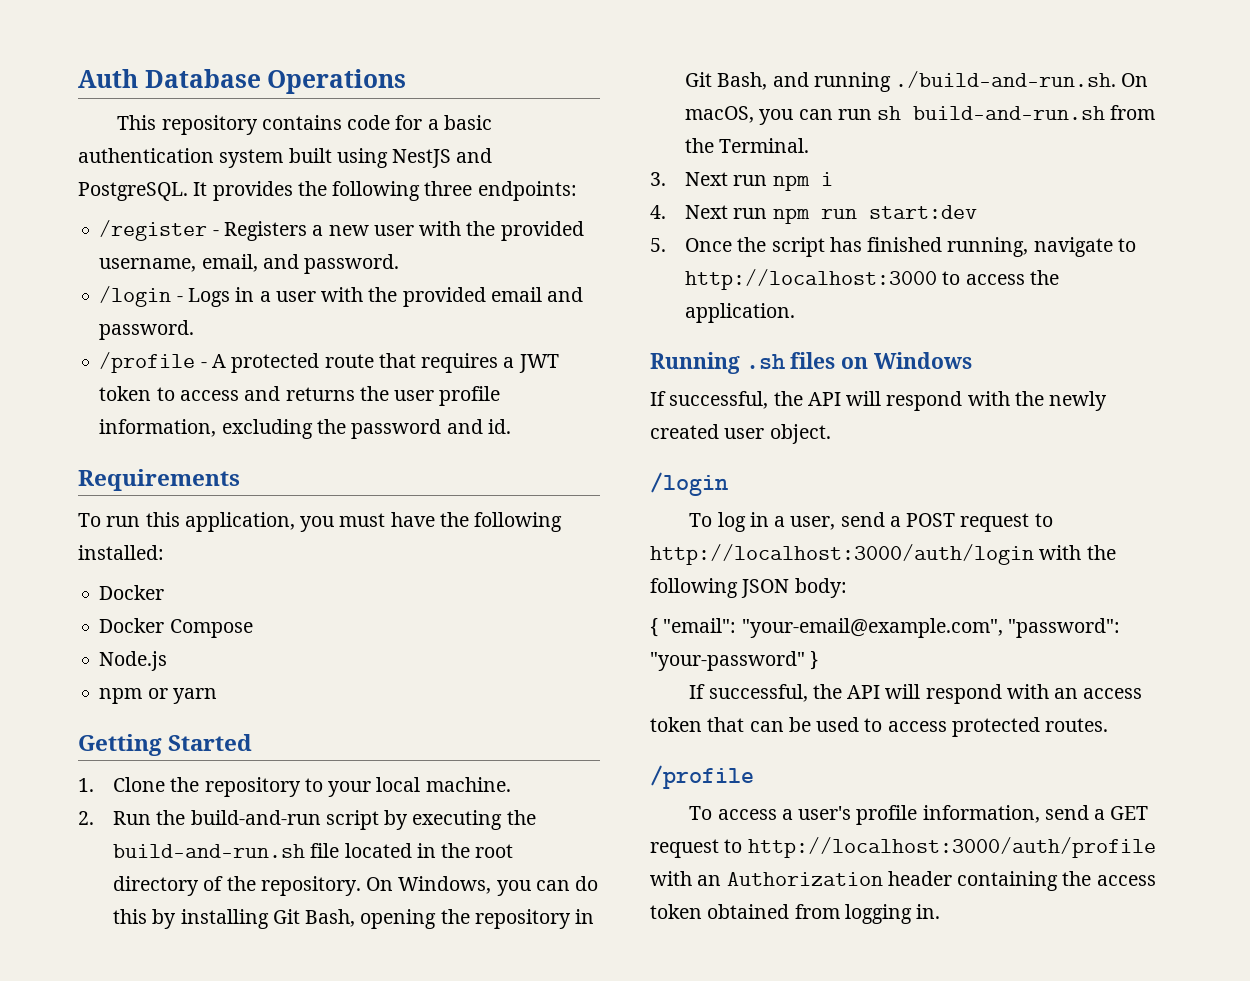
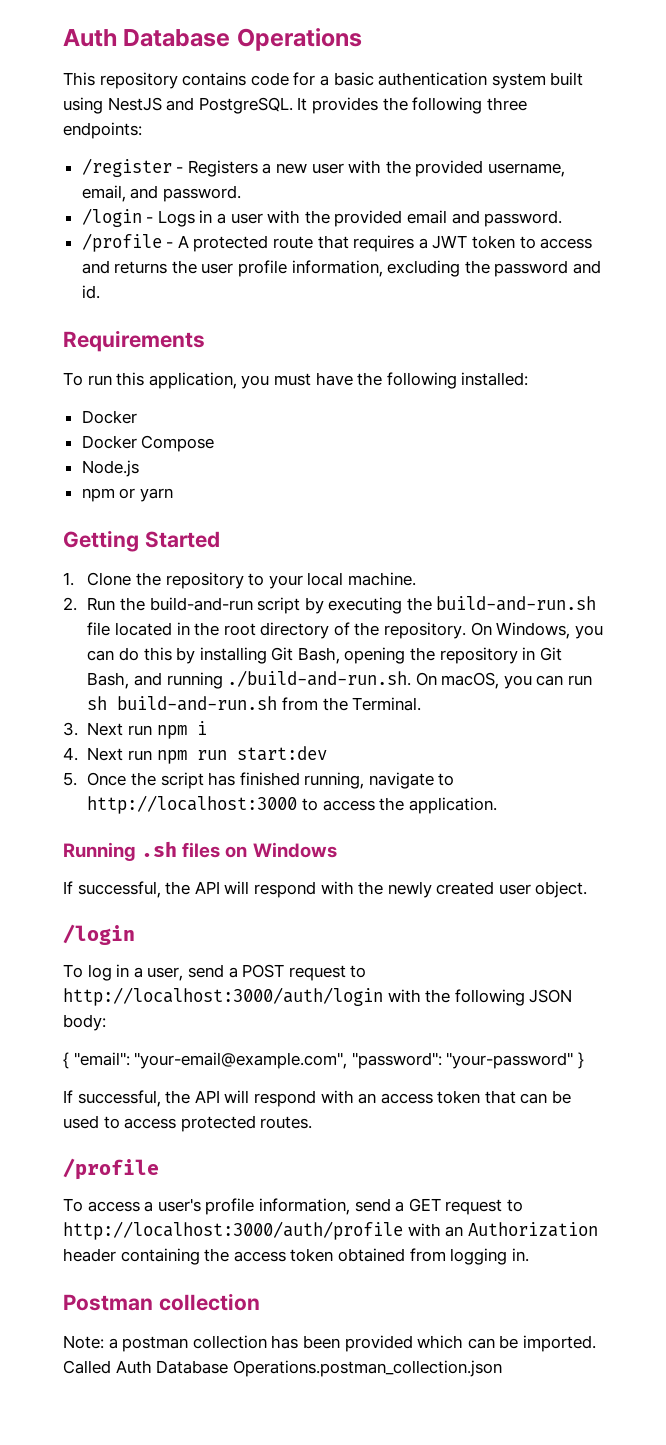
+ Postman collection
+ Note: a postman collection has been provided which can be imported. Called Auth Database Operations.postman_collection.json

